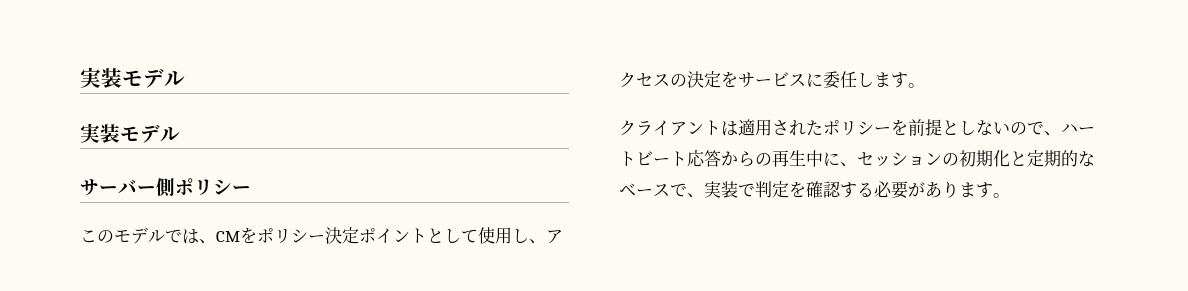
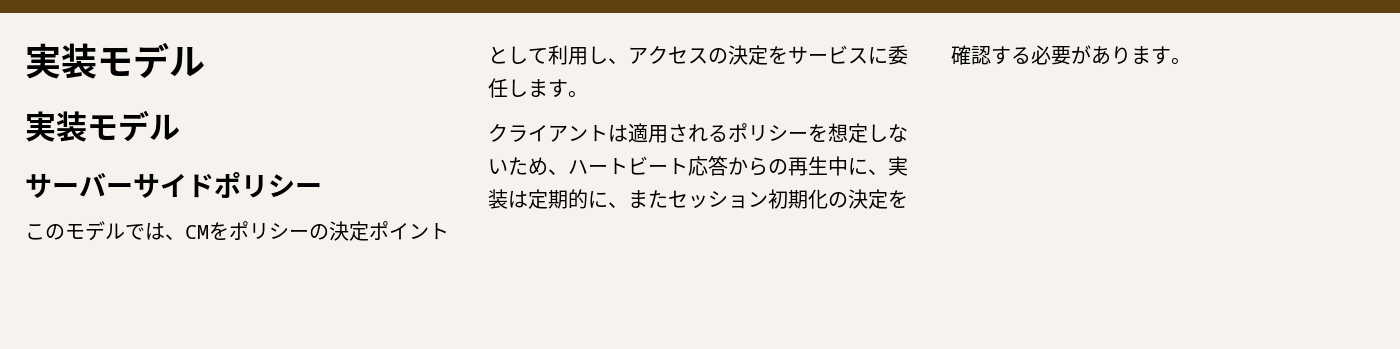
- サーバー側ポリシー
+ サーバーサイドポリシー
- このモデルでは、CMをポリシー決定ポイントとして使用し、アクセスの決定をサービスに委任します。
+ このモデルでは、CMをポリシーの決定ポイントとして利用し、アクセスの決定をサービスに委任します。
- クライアントは適用されたポリシーを前提としないので、ハートビート応答からの再生中に、セッションの初期化と定期的なベースで、実装で判定を確認する必要があります。
+ クライアントは適用されるポリシーを想定しないため、ハートビート応答からの再生中に、実装は定期的に、またセッション初期化の決定を確認する必要があります。

